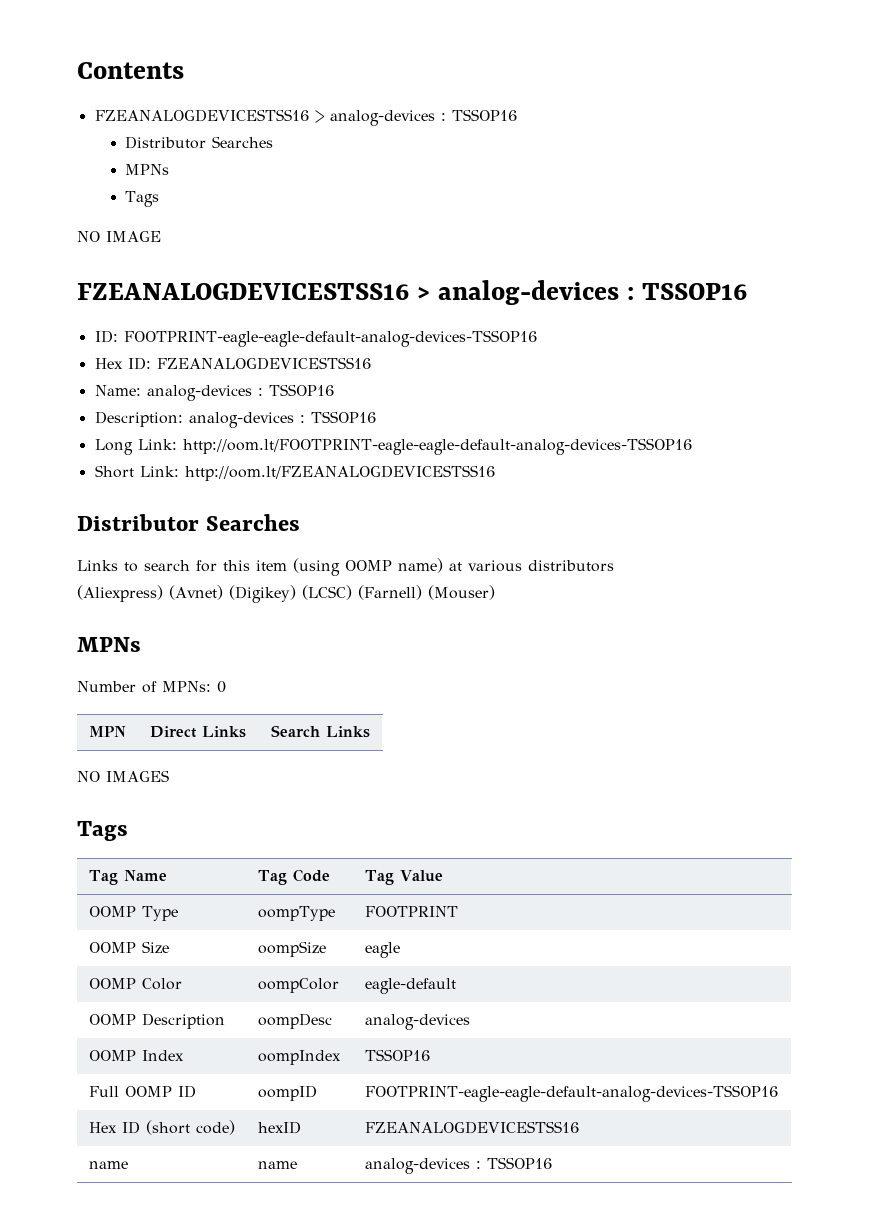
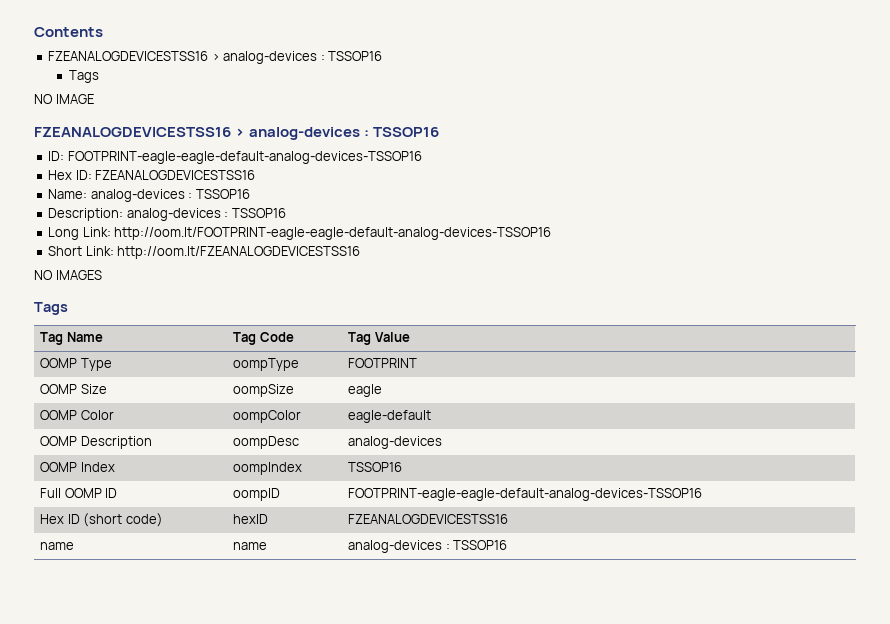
  Contents
  FZEANALOGDEVICESTSS16 > analog-devices : TSSOP16
- Distributor Searches
- MPNs
  Short Link: http://oom.lt/FZEANALOGDEVICESTSS16
- Distributor Searches
- Links to search for this item (using OOMP name) at various distributors
- (Aliexpress) (Avnet) (Digikey) (LCSC) (Farnell) (Mouser)
- MPNs
- Number of MPNs: 0
- MPN | Direct Links | Search Links

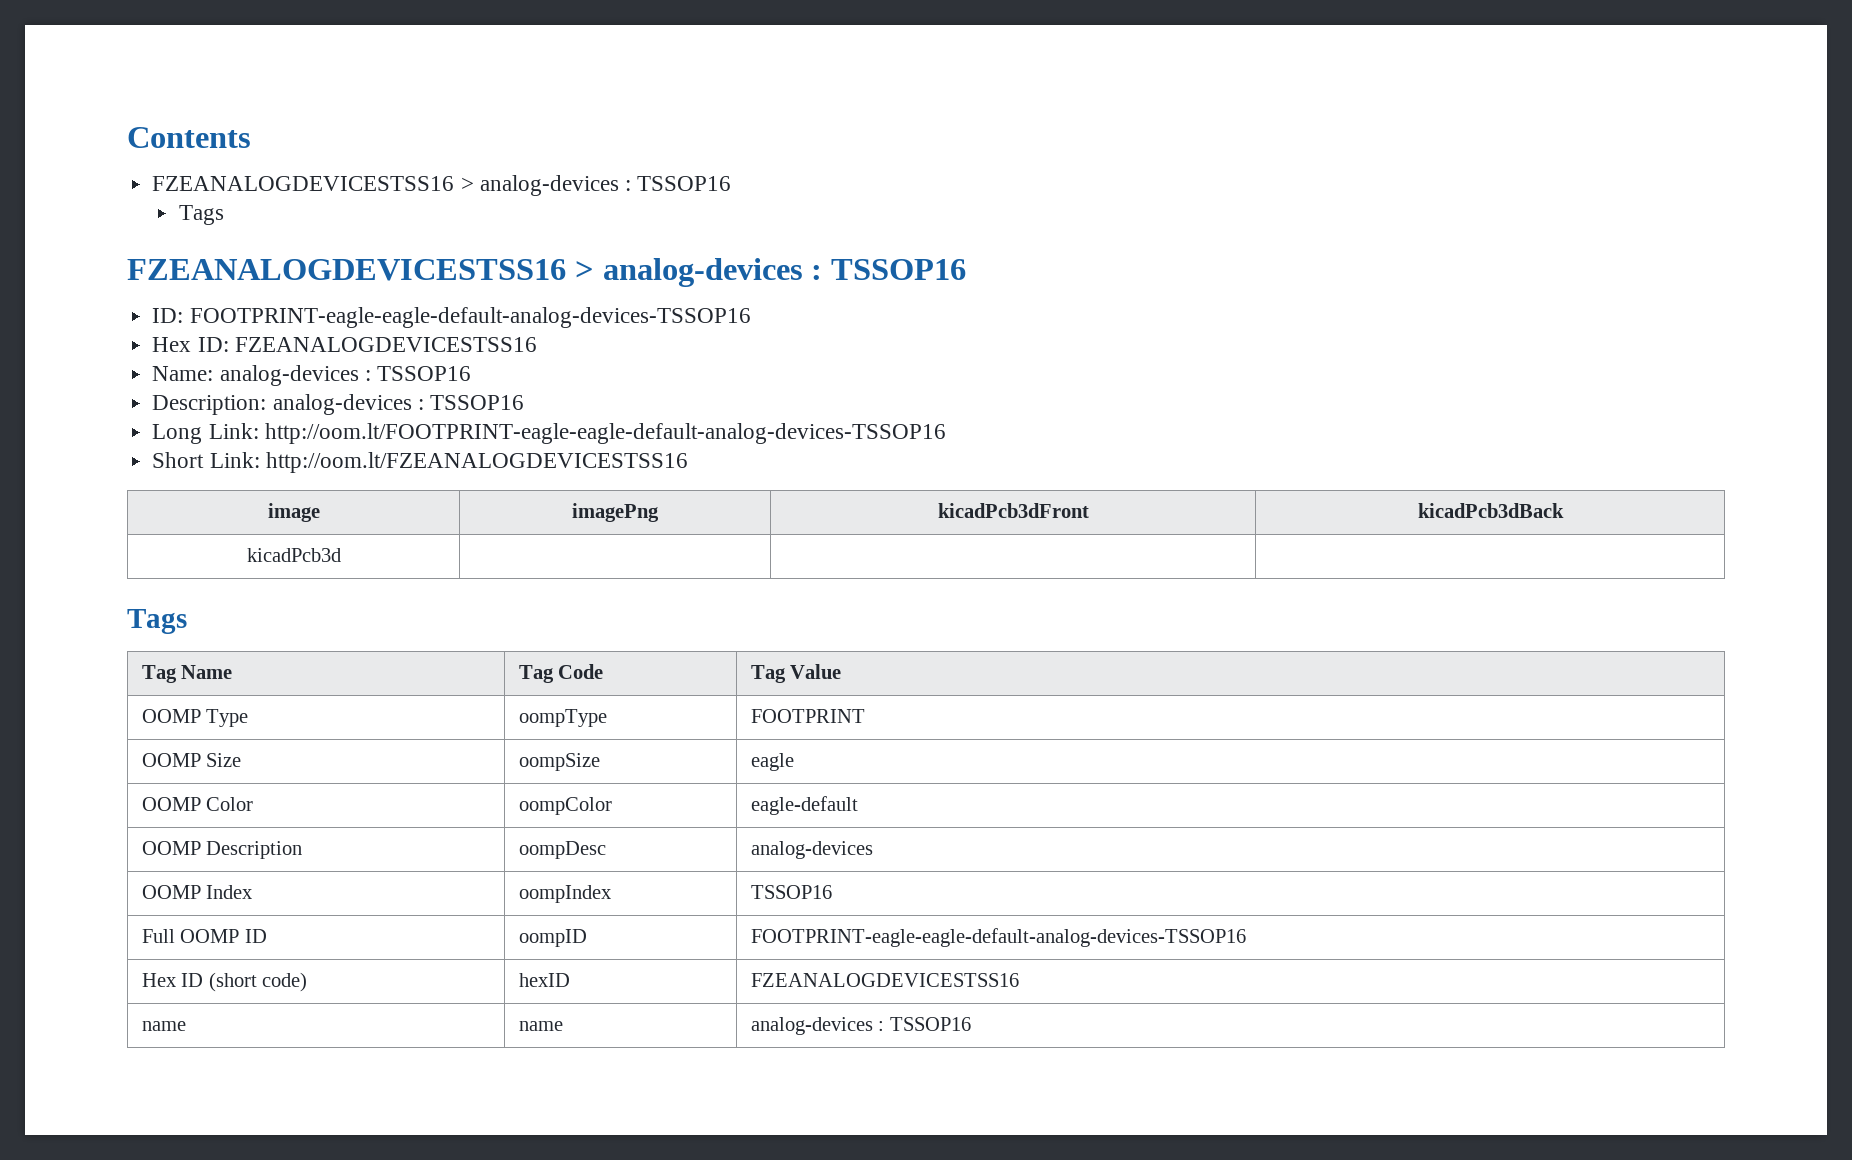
- NO IMAGE
- NO IMAGES
+ image | imagePng | kicadPcb3dFront | kicadPcb3dBack
+ kicadPcb3d | | |

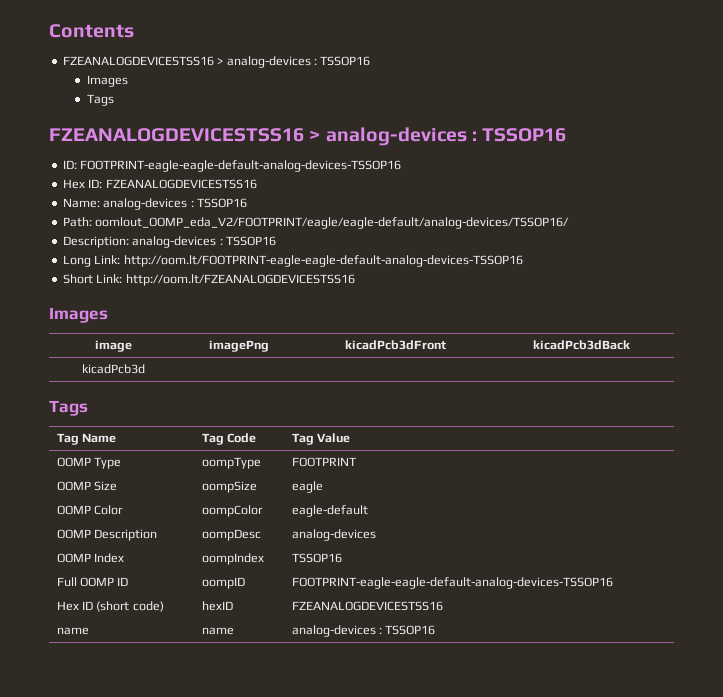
  Contents
  FZEANALOGDEVICESTSS16 > analog-devices : TSSOP16
+ Images
+ Path: oomlout_OOMP_eda_V2/FOOTPRINT/eagle/eagle-default/analog-devices/TSSOP16/
  Short Link: http://oom.lt/FZEANALOGDEVICESTSS16
+ Images

